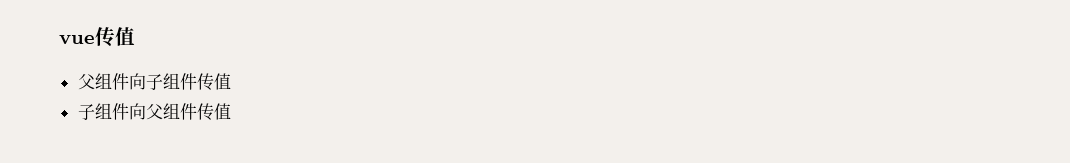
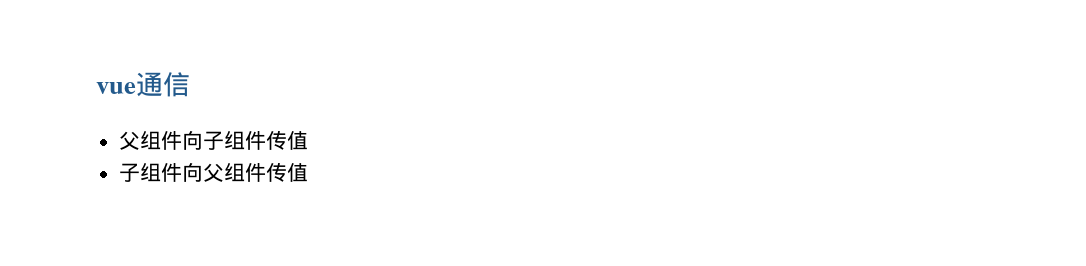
- vue传值
+ vue通信

